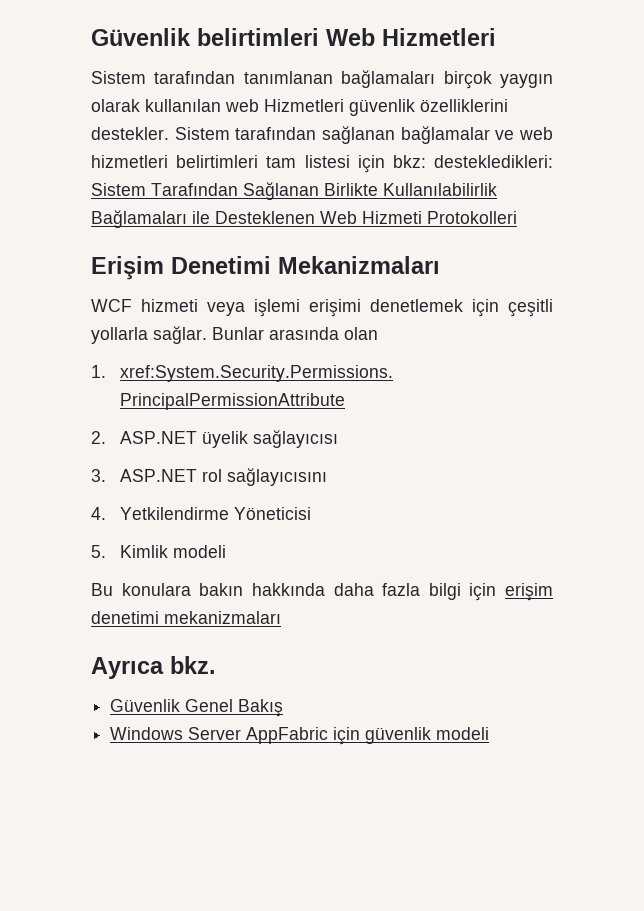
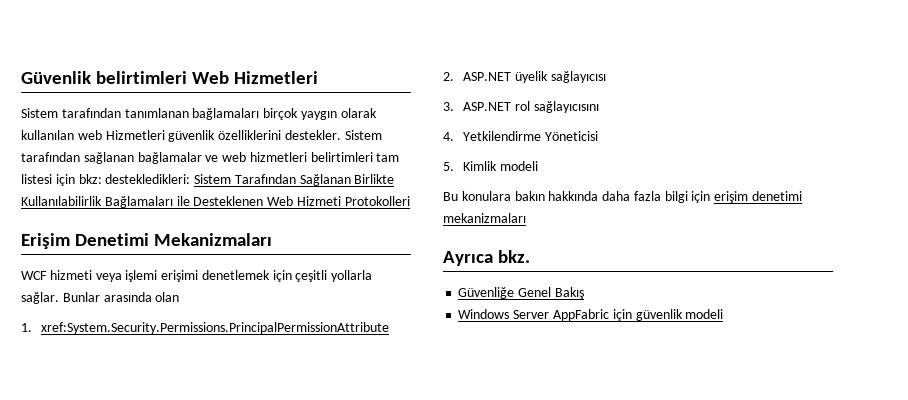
- Güvenlik Genel Bakış
+ Güvenliğe Genel Bakış

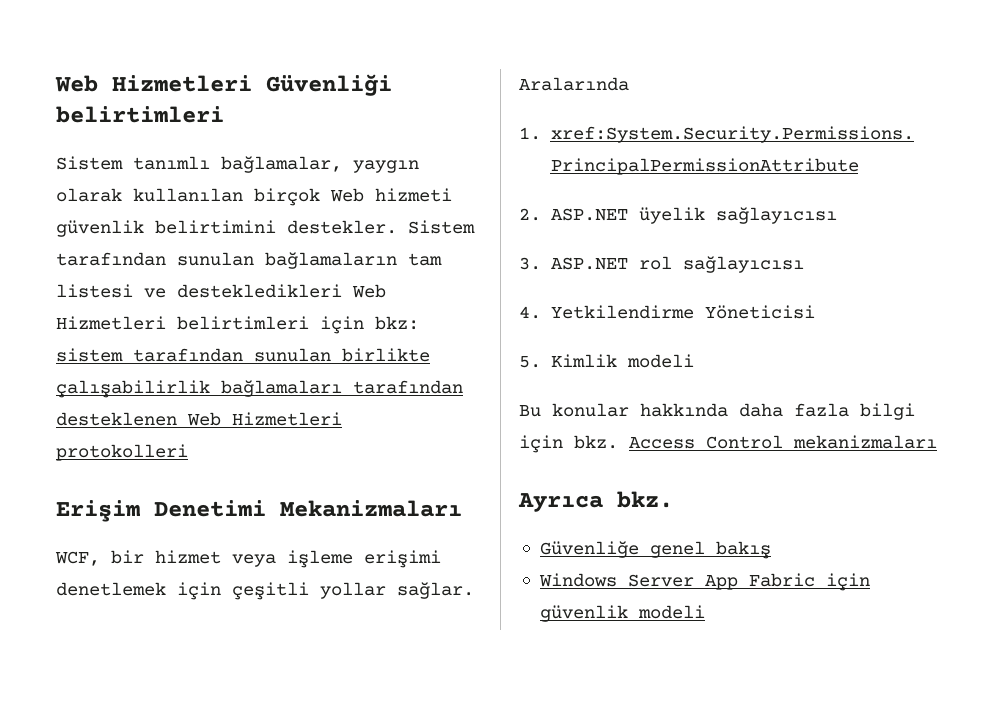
- Güvenlik belirtimleri Web Hizmetleri
- Sistem tarafından tanımlanan bağlamaları birçok yaygın olarak kullanılan web Hizmetleri güvenlik özelliklerini destekler. Sistem tarafından sağlanan bağlamalar ve web hizmetleri belirtimleri tam listesi için bkz: destekledikleri: Sistem Tarafından Sağlanan Birlikte Kullanılabilirlik Bağlamaları ile Desteklenen Web Hizmeti Protokolleri
+ Web Hizmetleri Güvenliği belirtimleri
+ Sistem tanımlı bağlamalar, yaygın olarak kullanılan birçok Web hizmeti güvenlik belirtimini destekler. Sistem tarafından sunulan bağlamaların tam listesi ve destekledikleri Web Hizmetleri belirtimleri için bkz: sistem tarafından sunulan birlikte çalışabilirlik bağlamaları tarafından desteklenen Web Hizmetleri protokolleri
  Erişim Denetimi Mekanizmaları
- WCF hizmeti veya işlemi erişimi denetlemek için çeşitli yollarla sağlar. Bunlar arasında olan
+ WCF, bir hizmet veya işleme erişimi denetlemek için çeşitli yollar sağlar. Aralarında
- 3. ASP.NET rol sağlayıcısını
+ 3. ASP.NET rol sağlayıcısı
- Bu konulara bakın hakkında daha fazla bilgi için erişim denetimi mekanizmaları
+ Bu konular hakkında daha fazla bilgi için bkz. Access Control mekanizmaları
- Güvenliğe Genel Bakış
+ Güvenliğe genel bakış
- Windows Server AppFabric için güvenlik modeli
+ Windows Server App Fabric için güvenlik modeli

